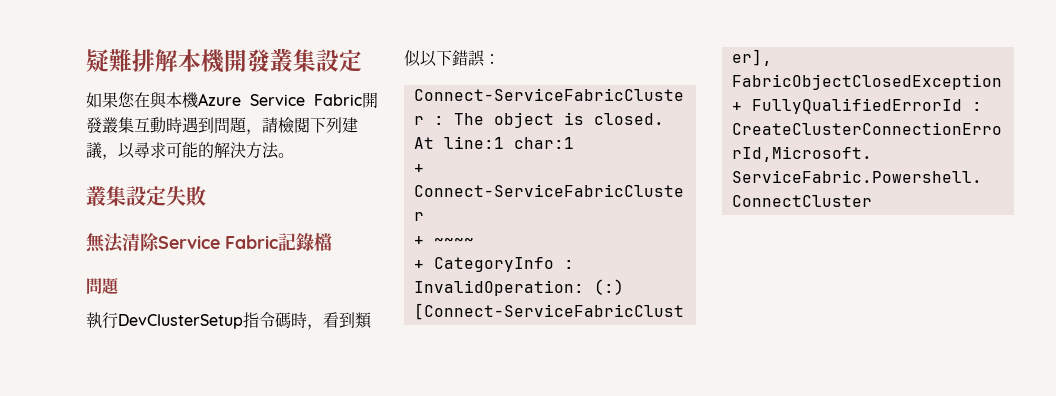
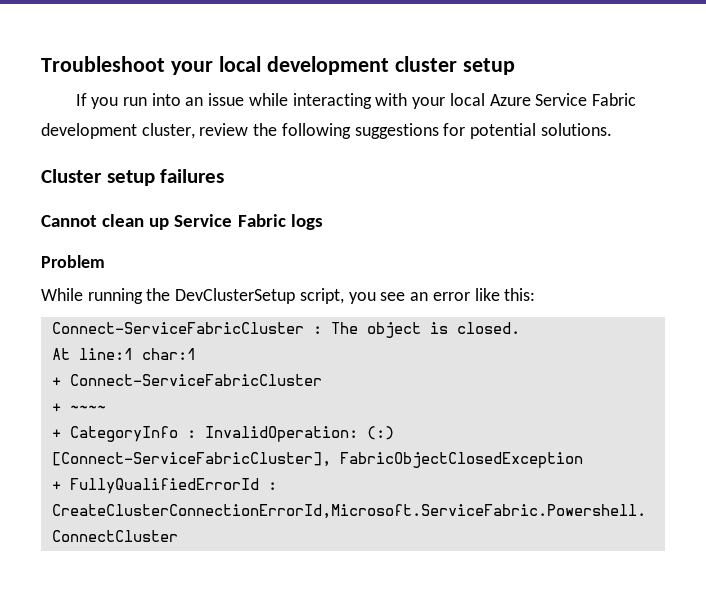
- 疑難排解本機開發叢集設定
- 如果您在與本機Azure Service Fabric開發叢集互動時遇到問題，請檢閱下列建議，以尋求可能的解決方法。
- 叢集設定失敗
- 無法清除Service Fabric記錄檔
- 問題
- 執行DevClusterSetup指令碼時，看到類似以下錯誤：
+ Troubleshoot your local development cluster setup
+ If you run into an issue while interacting with your local Azure Service Fabric development cluster, review the following suggestions for potential solutions.
+ Cluster setup failures
+ Cannot clean up Service Fabric logs
+ Problem
+ While running the DevClusterSetup script, you see an error like this:

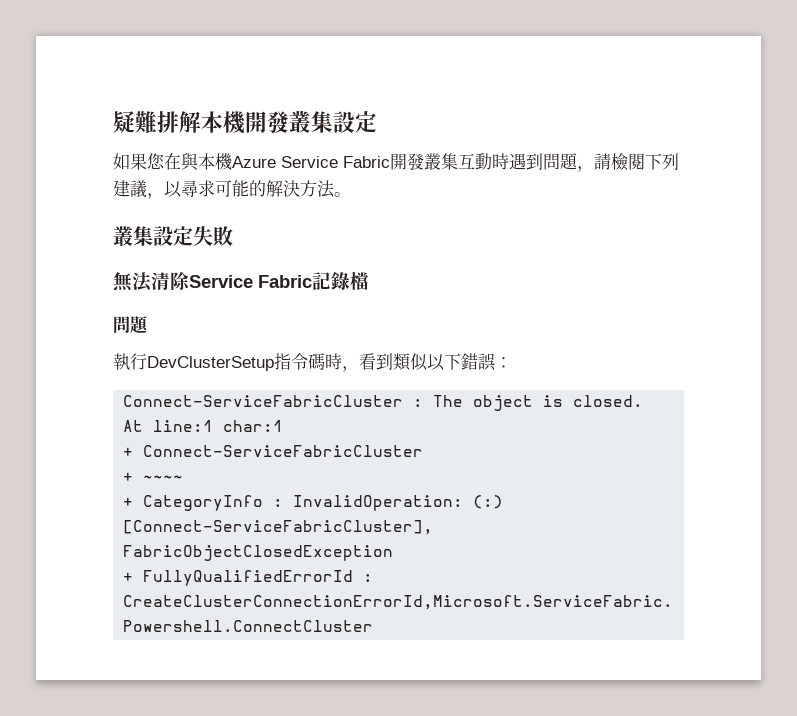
- Troubleshoot your local development cluster setup
- If you run into an issue while interacting with your local Azure Service Fabric development cluster, review the following suggestions for potential solutions.
- Cluster setup failures
- Cannot clean up Service Fabric logs
- Problem
- While running the DevClusterSetup script, you see an error like this:
+ 疑難排解本機開發叢集設定
+ 如果您在與本機Azure Service Fabric開發叢集互動時遇到問題，請檢閱下列建議，以尋求可能的解決方法。
+ 叢集設定失敗
+ 無法清除Service Fabric記錄檔
+ 問題
+ 執行DevClusterSetup指令碼時，看到類似以下錯誤：

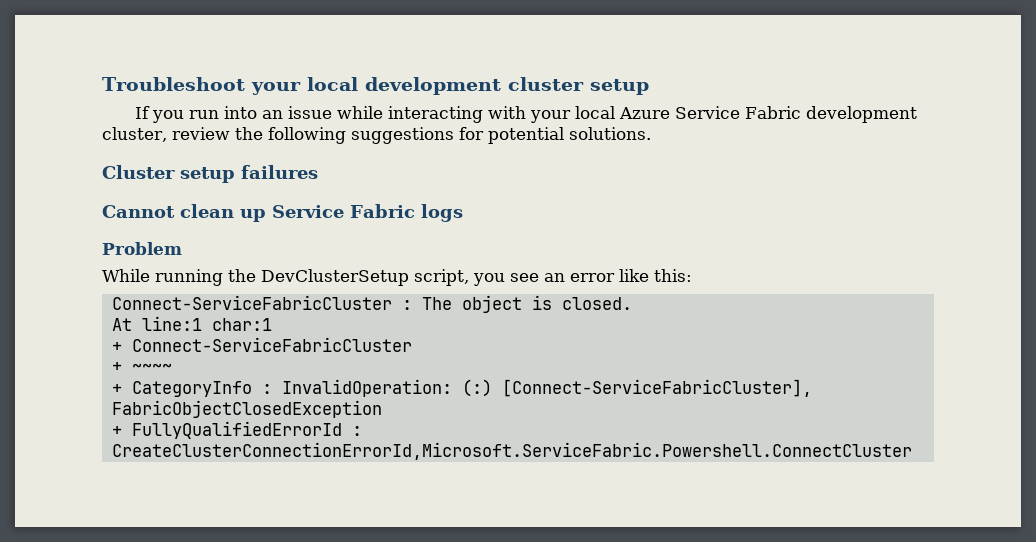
- 疑難排解本機開發叢集設定
- 如果您在與本機Azure Service Fabric開發叢集互動時遇到問題，請檢閱下列建議，以尋求可能的解決方法。
- 叢集設定失敗
- 無法清除Service Fabric記錄檔
- 問題
- 執行DevClusterSetup指令碼時，看到類似以下錯誤：
+ Troubleshoot your local development cluster setup
+ If you run into an issue while interacting with your local Azure Service Fabric development cluster, review the following suggestions for potential solutions.
+ Cluster setup failures
+ Cannot clean up Service Fabric logs
+ Problem
+ While running the DevClusterSetup script, you see an error like this:

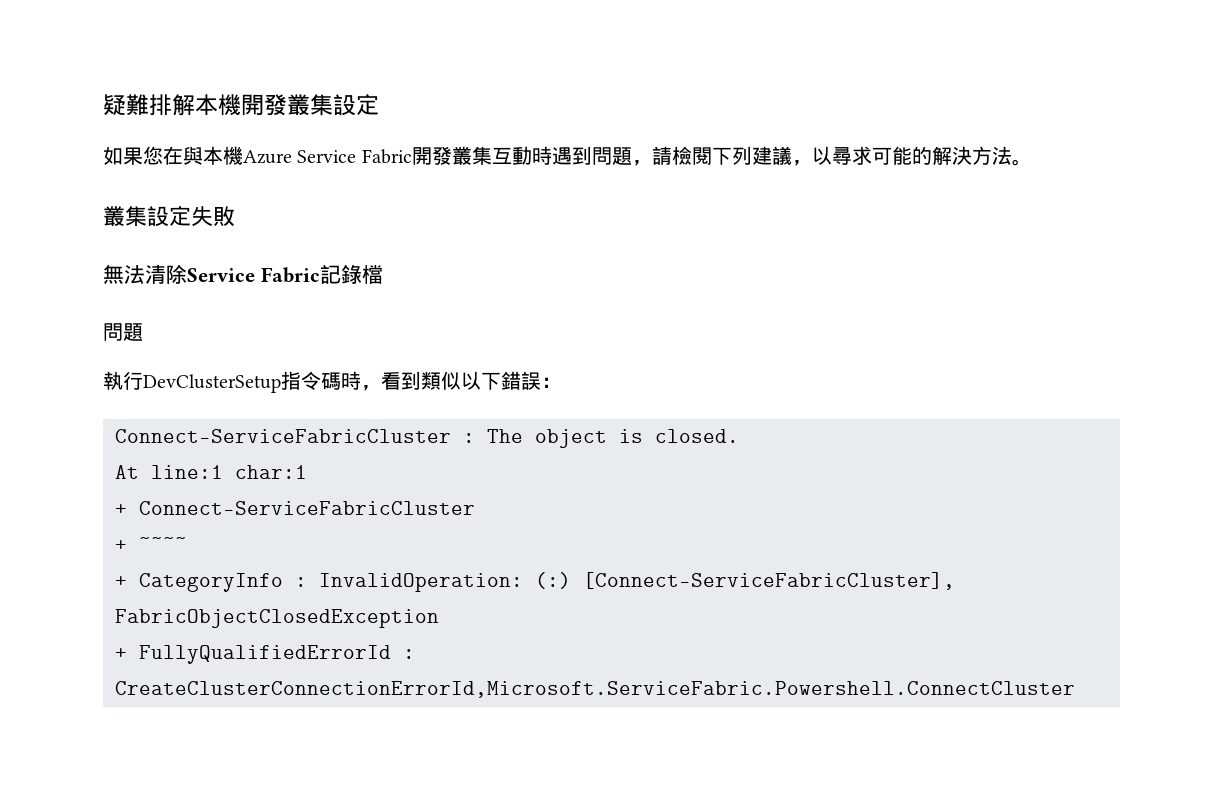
- Troubleshoot your local development cluster setup
- If you run into an issue while interacting with your local Azure Service Fabric development cluster, review the following suggestions for potential solutions.
- Cluster setup failures
- Cannot clean up Service Fabric logs
- Problem
- While running the DevClusterSetup script, you see an error like this:
+ 疑難排解本機開發叢集設定
+ 如果您在與本機Azure Service Fabric開發叢集互動時遇到問題，請檢閱下列建議，以尋求可能的解決方法。
+ 叢集設定失敗
+ 無法清除Service Fabric記錄檔
+ 問題
+ 執行DevClusterSetup指令碼時，看到類似以下錯誤：

